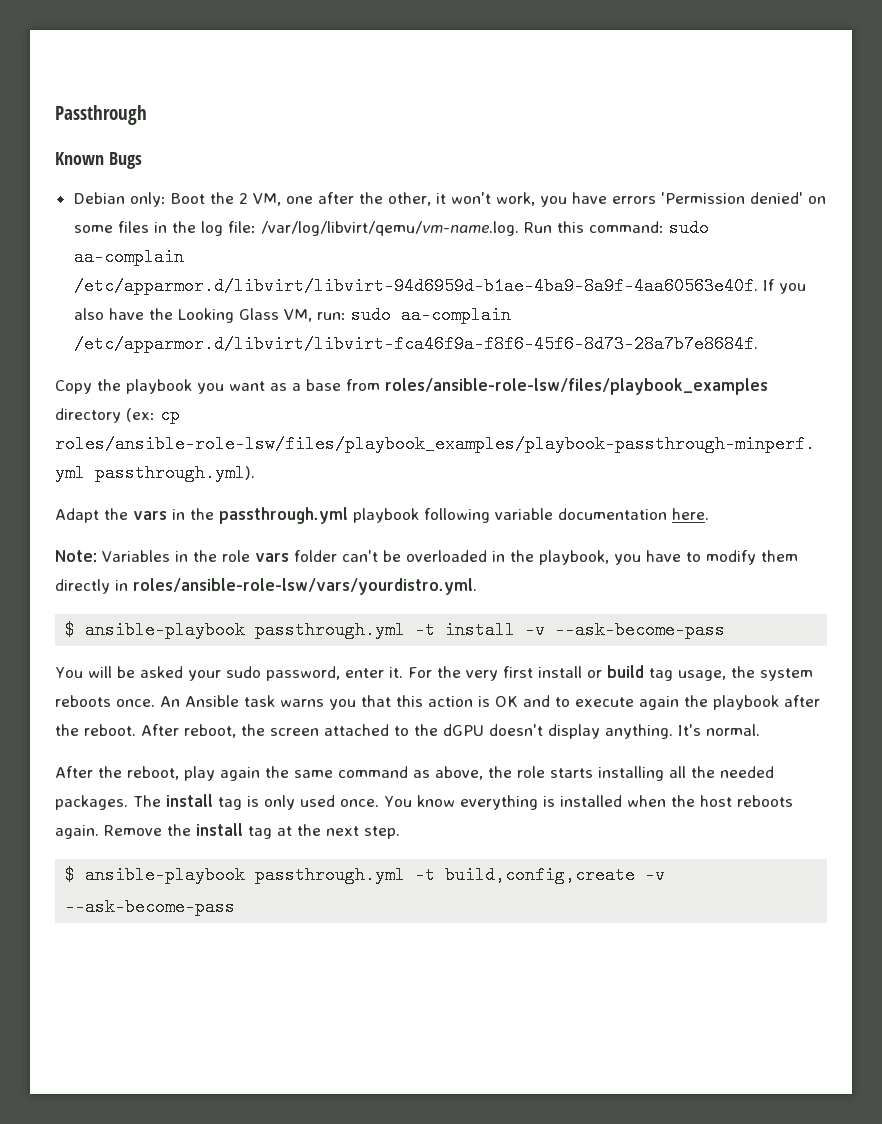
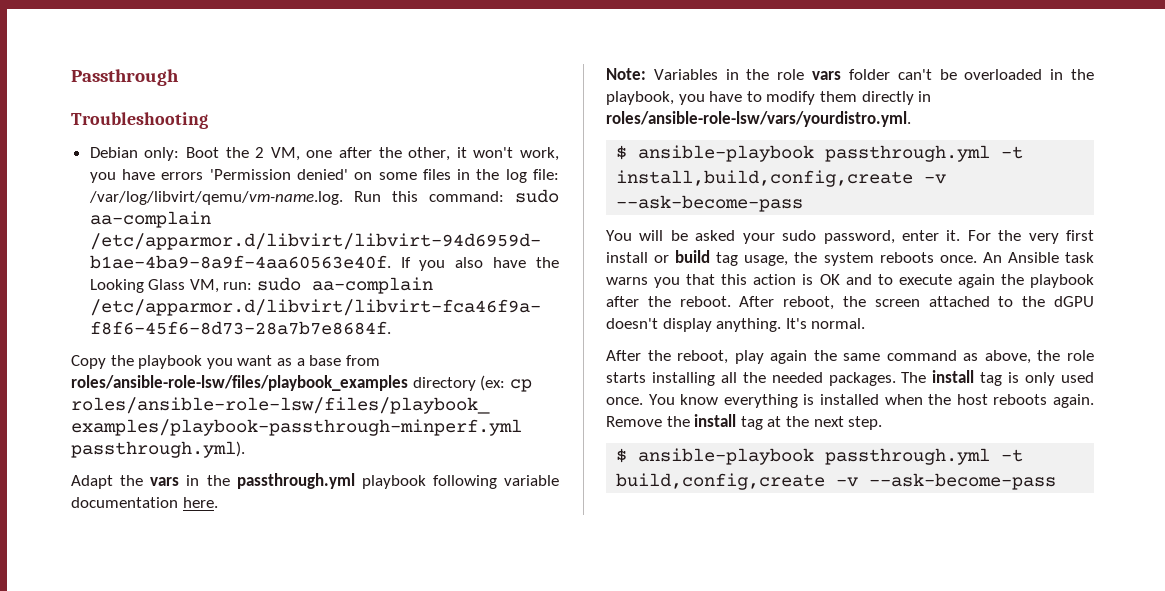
- Known Bugs
+ Troubleshooting
- $ ansible-playbook passthrough.yml -t install -v --ask-become-pass
+ $ ansible-playbook passthrough.yml -t install,build,config,create -v --ask-become-pass

